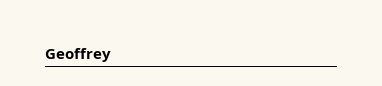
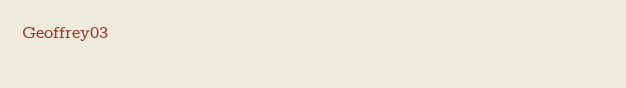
- Geoffrey
+ Geoffrey03

